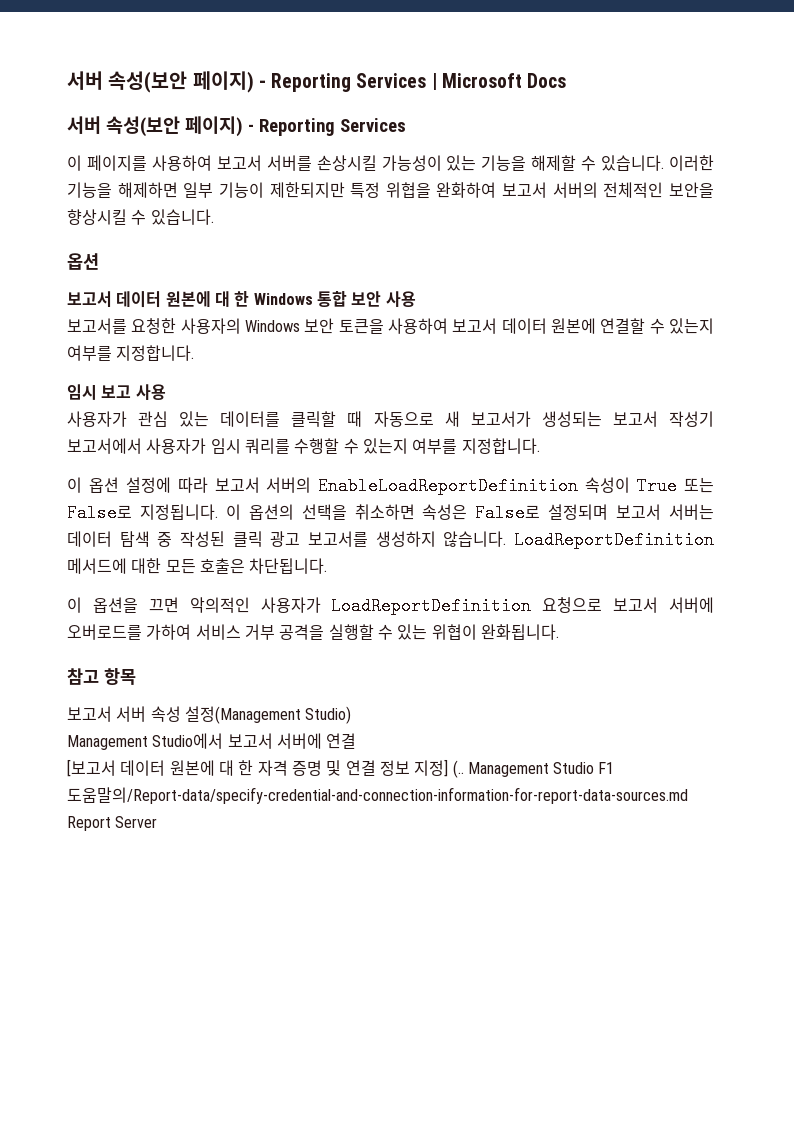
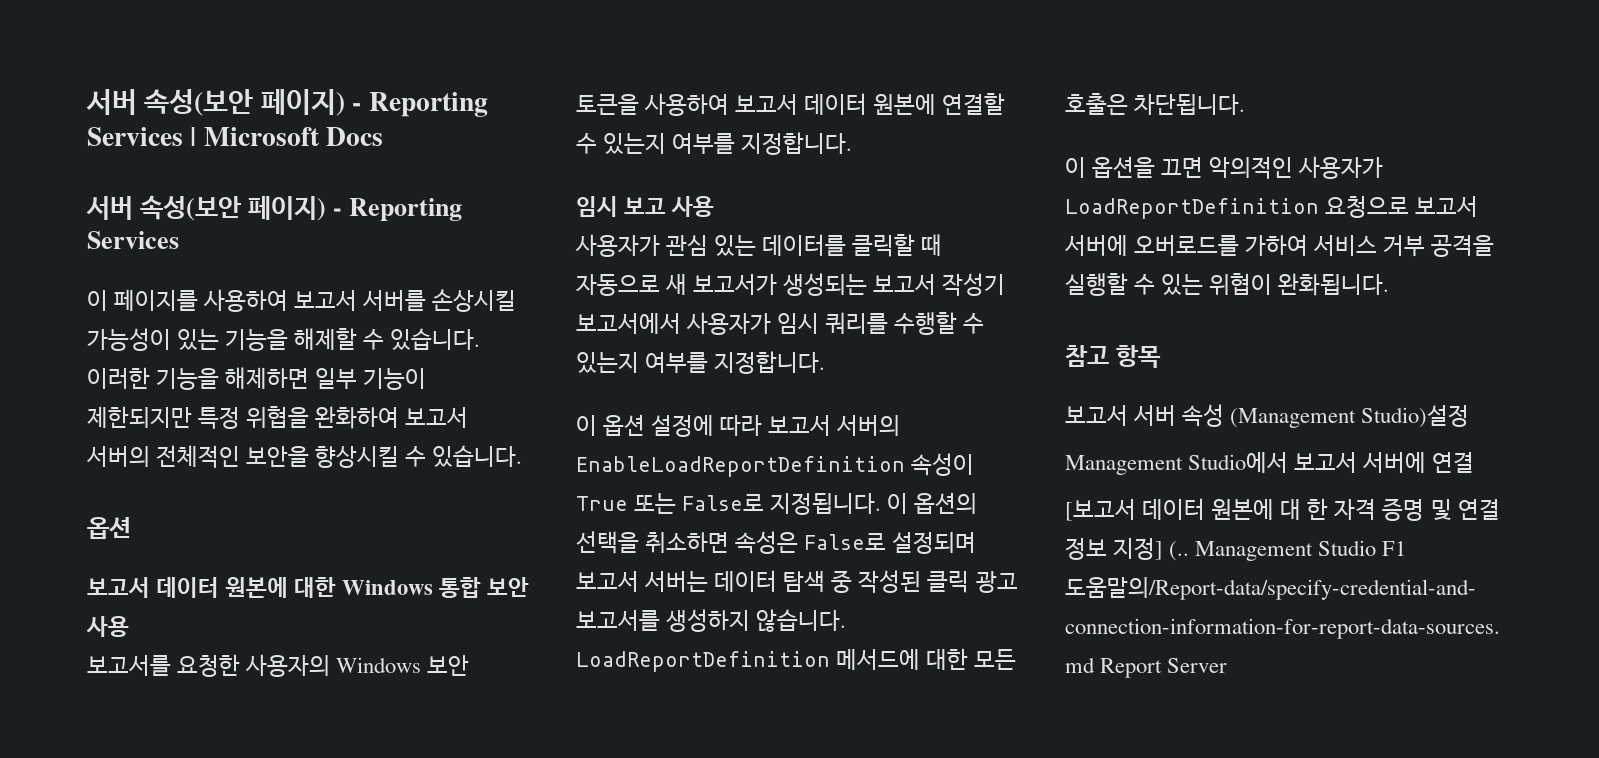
- 보고서 데이터 원본에 대 한 Windows 통합 보안 사용
+ 보고서 데이터 원본에 대한 Windows 통합 보안 사용
- 보고서 서버 속성 설정(Management Studio)
+ 보고서 서버 속성 (Management Studio)설정

